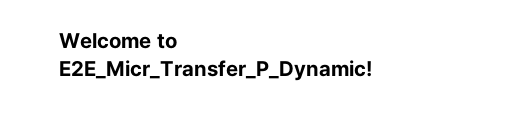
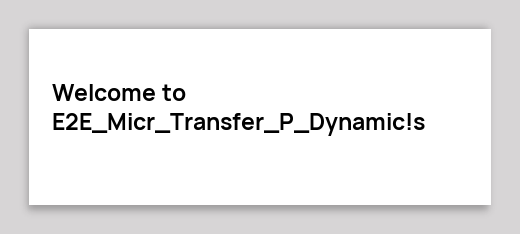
- Welcome to E2E_Micr_Transfer_P_Dynamic!
+ Welcome to E2E_Micr_Transfer_P_Dynamic!s

